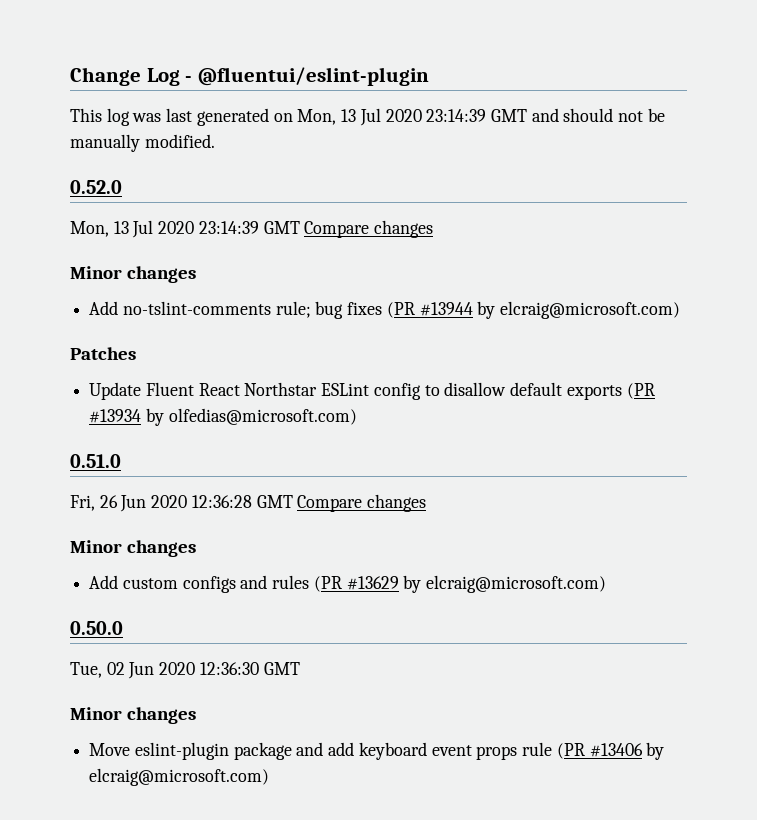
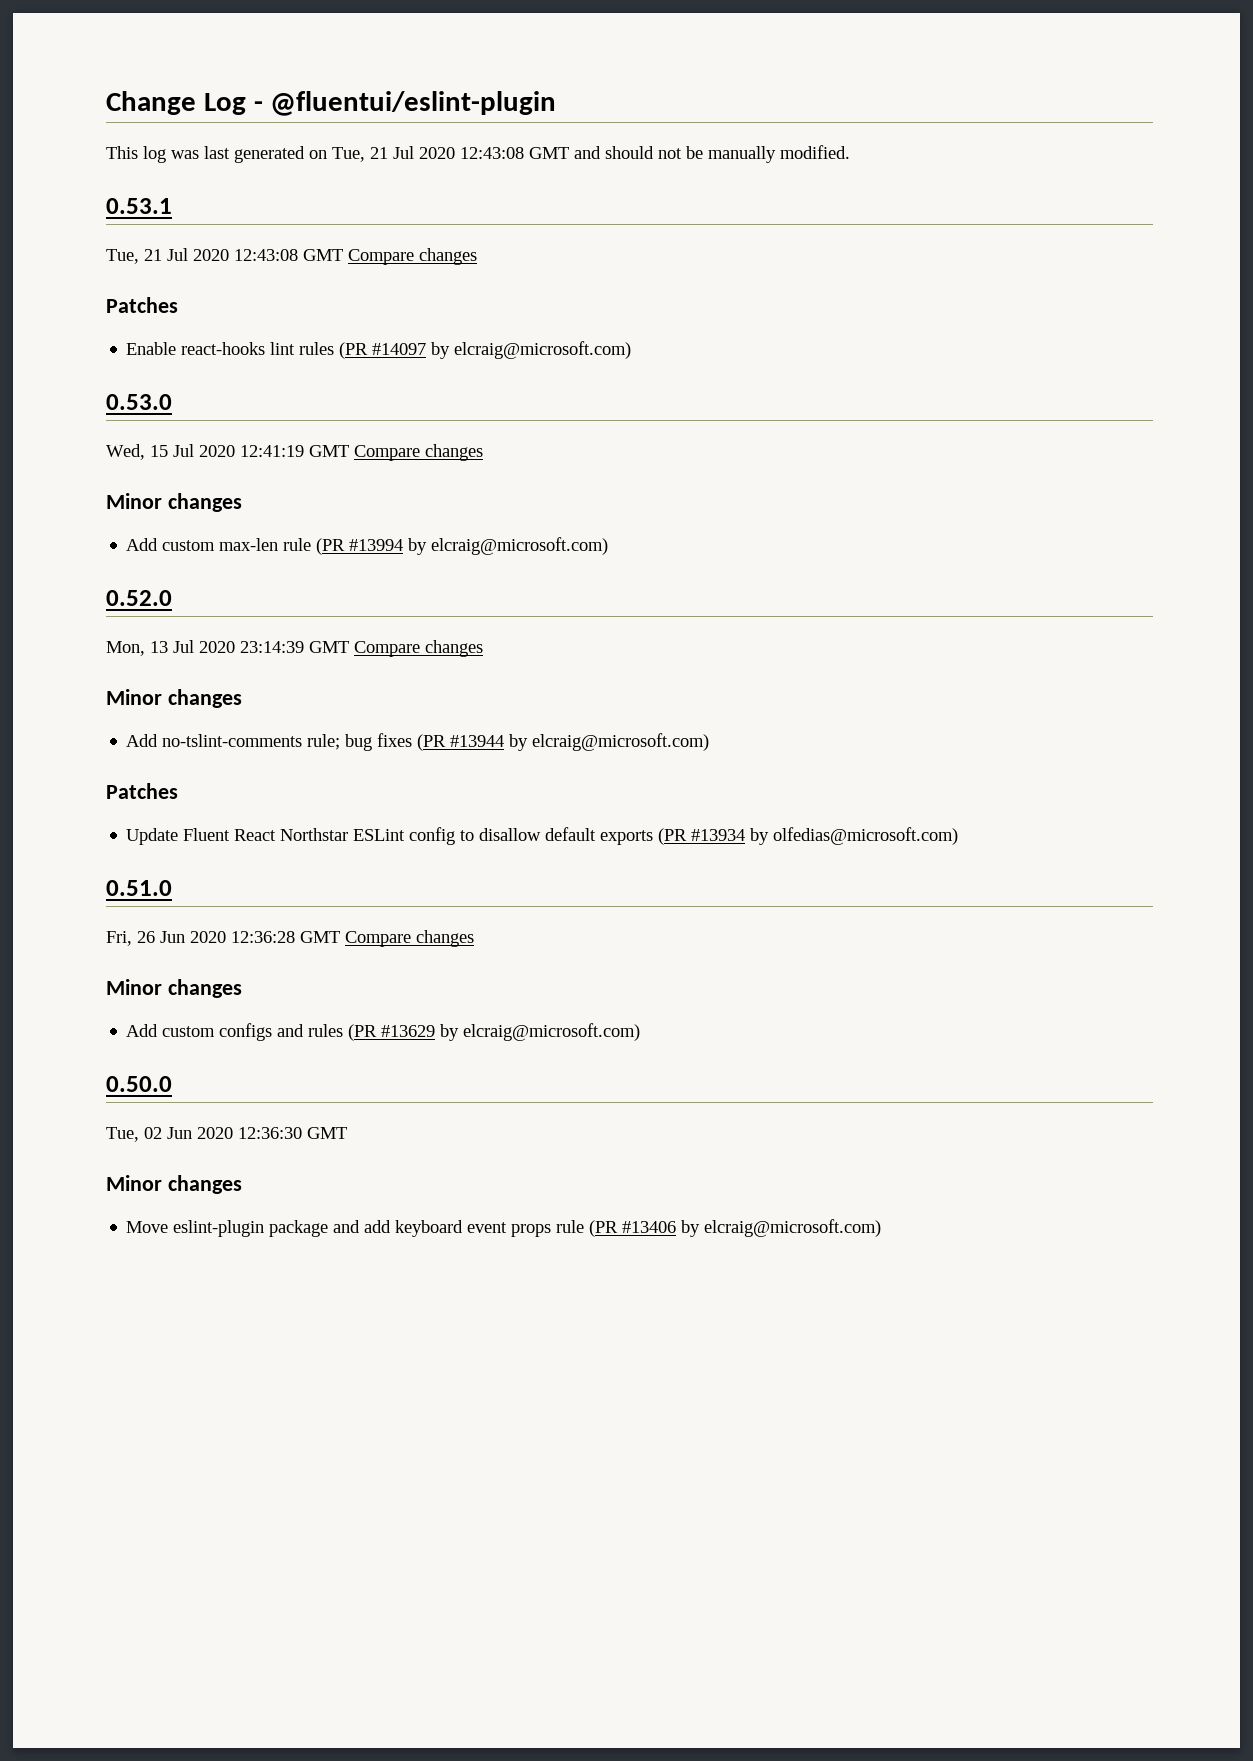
- This log was last generated on Mon, 13 Jul 2020 23:14:39 GMT and should not be manually modified.
+ This log was last generated on Tue, 21 Jul 2020 12:43:08 GMT and should not be manually modified.
+ 0.53.1
+ Tue, 21 Jul 2020 12:43:08 GMT Compare changes
+ Patches
+ Enable react-hooks lint rules (PR #14097 by elcraig@microsoft.com)
+ 0.53.0
+ Wed, 15 Jul 2020 12:41:19 GMT Compare changes
+ Minor changes
+ Add custom max-len rule (PR #13994 by elcraig@microsoft.com)

